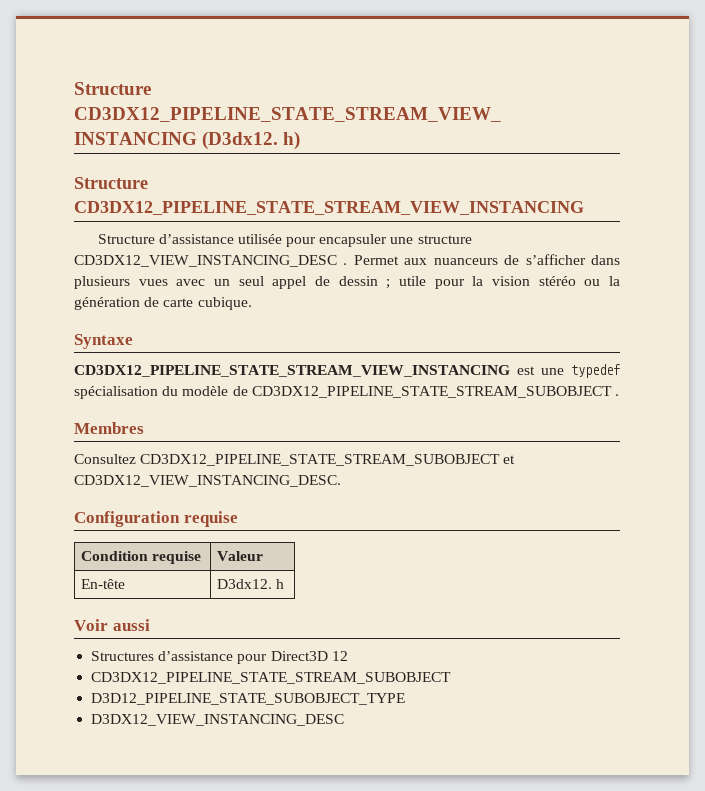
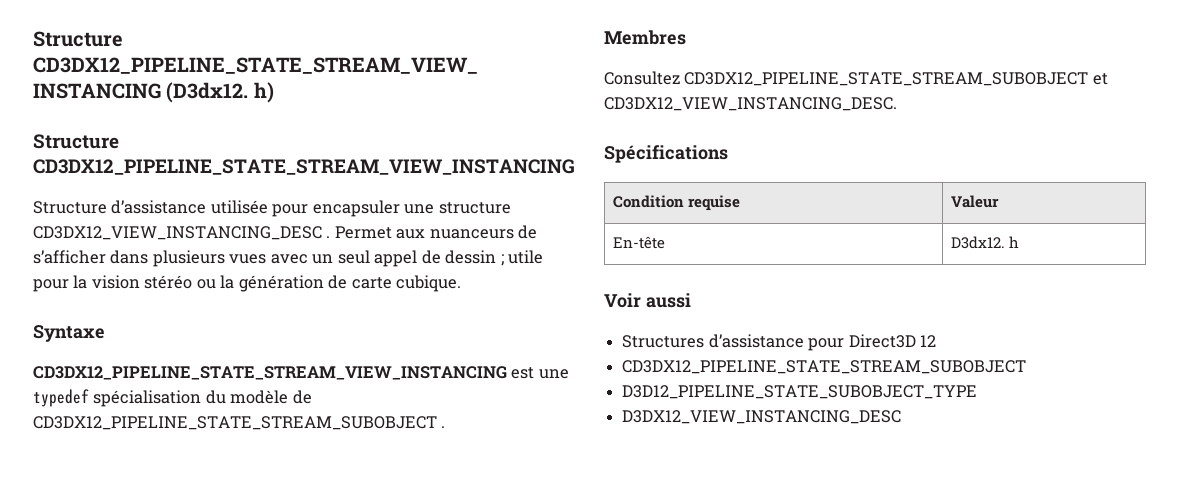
- Configuration requise
+ Spécifications

